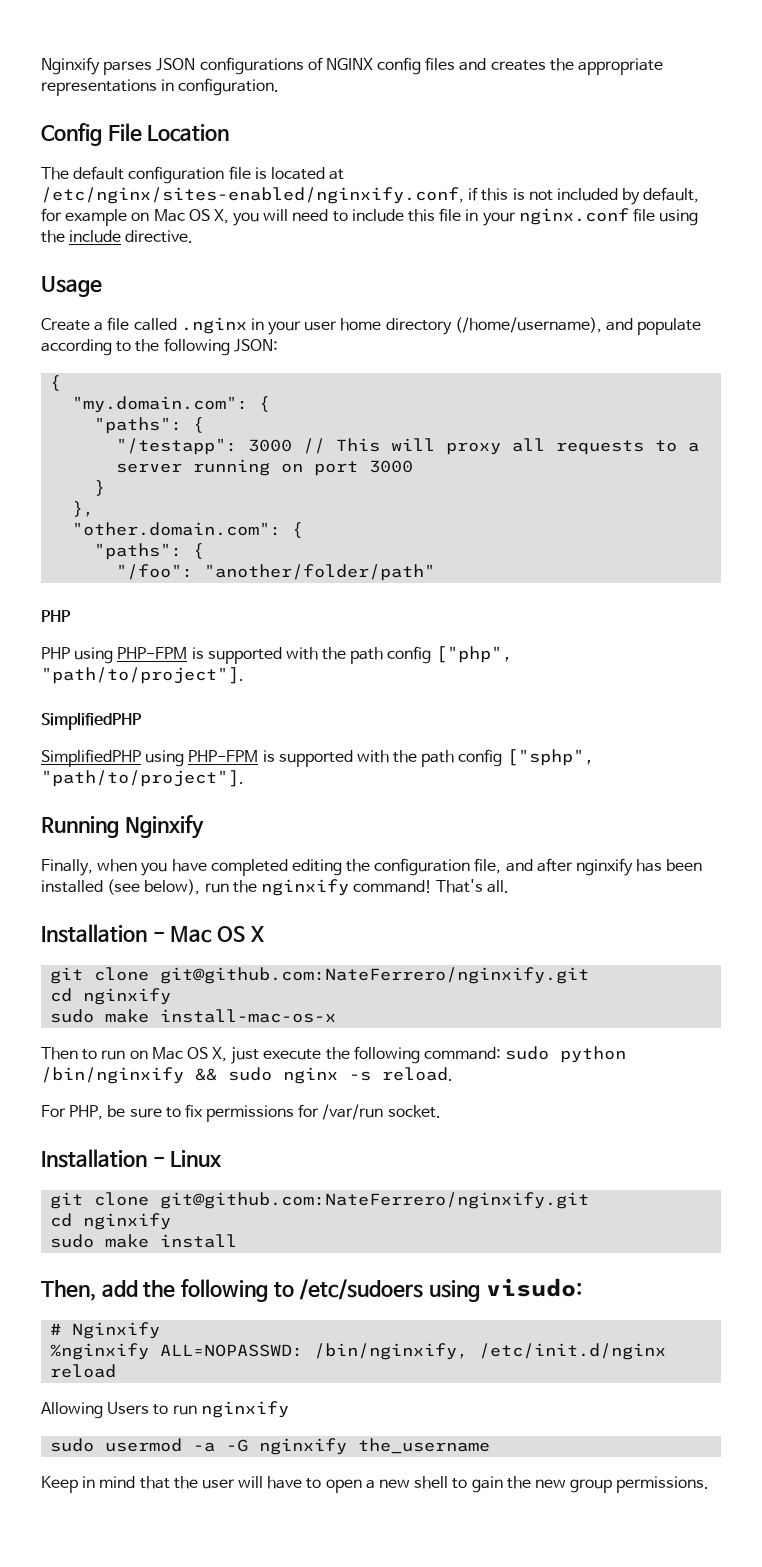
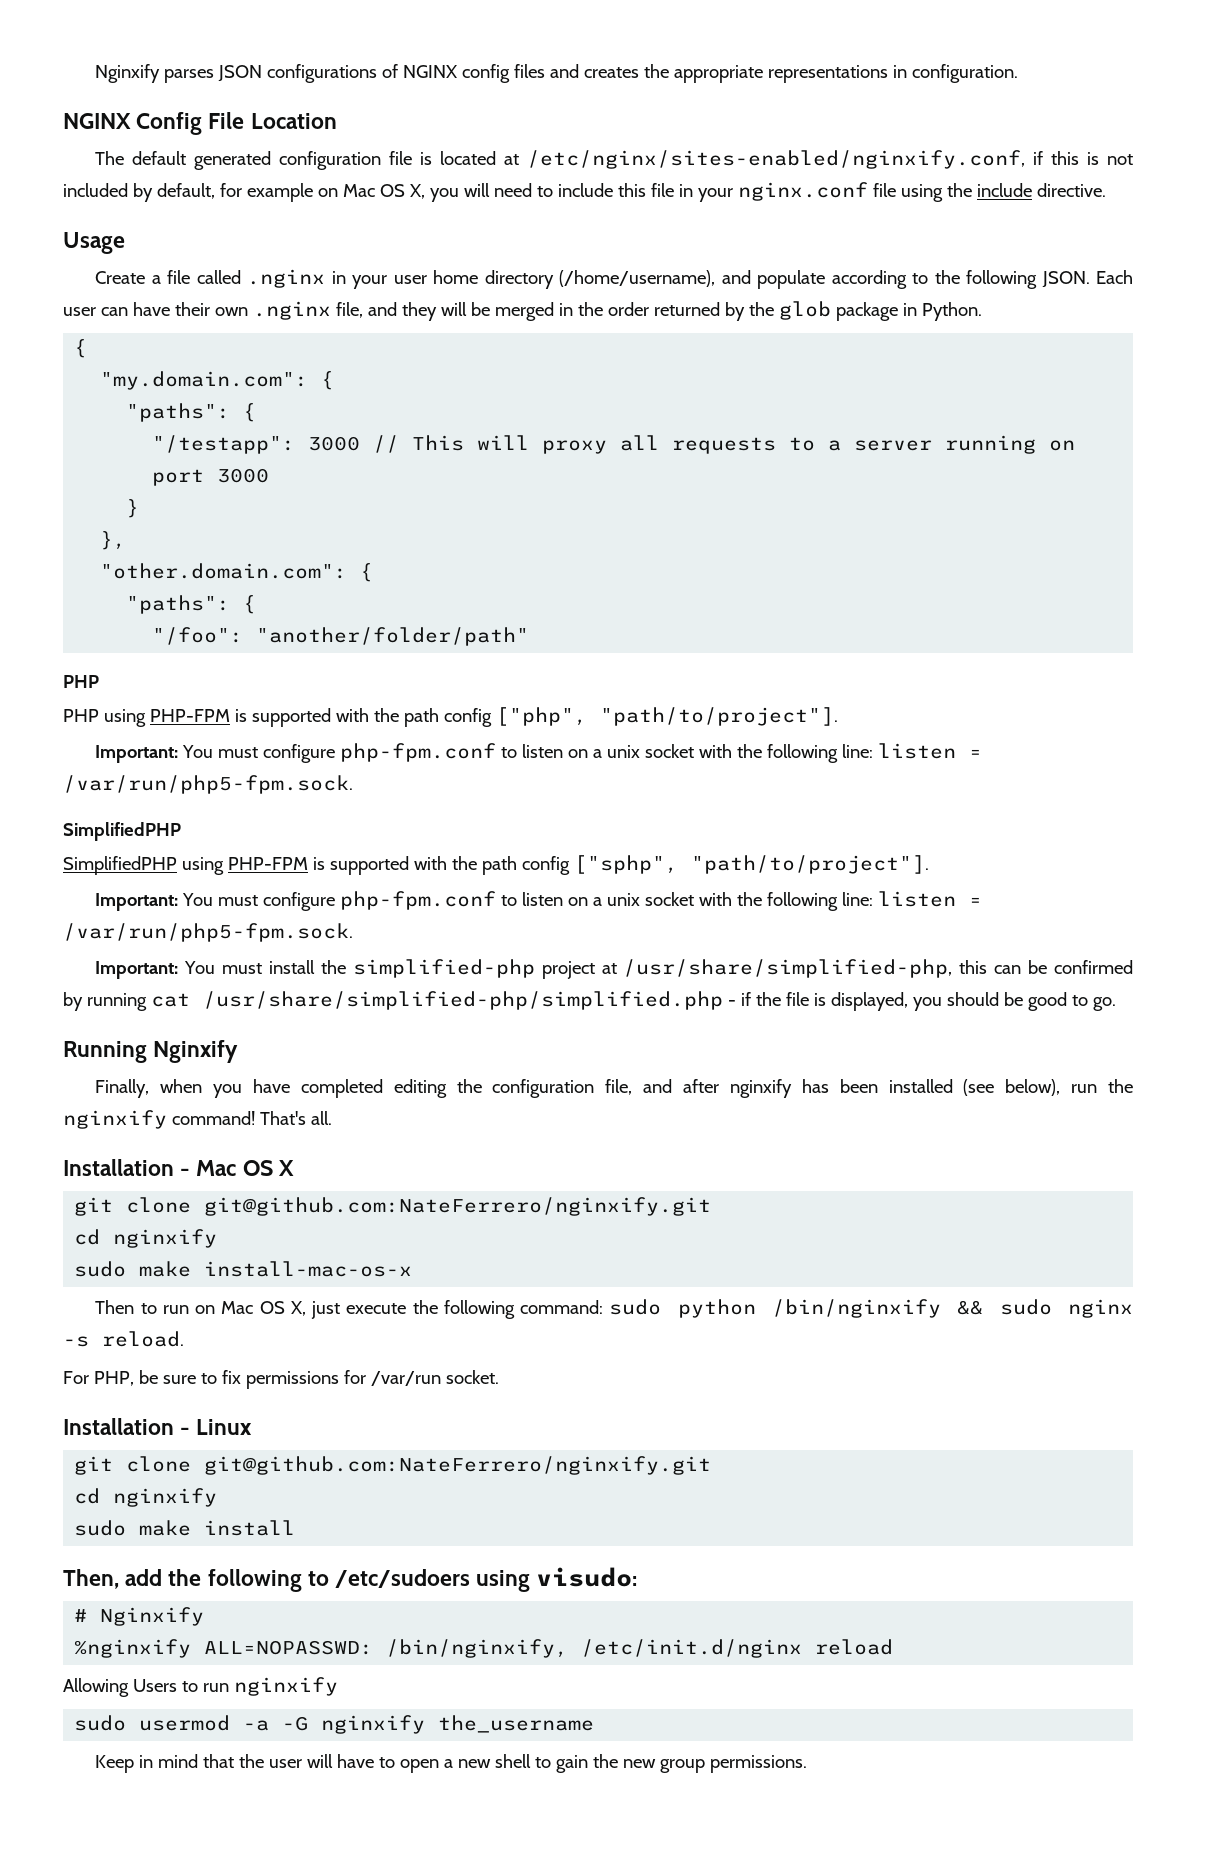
- Config File Location
+ NGINX Config File Location
- The default configuration file is located at /etc/nginx/sites-enabled/nginxify.conf, if this is not included by default, for example on Mac OS X, you will need to include this file in your nginx.conf file using the include directive.
+ The default generated configuration file is located at /etc/nginx/sites-enabled/nginxify.conf, if this is not included by default, for example on Mac OS X, you will need to include this file in your nginx.conf file using the include directive.
- Create a file called .nginx in your user home directory (/home/username), and populate according to the following JSON:
+ Create a file called .nginx in your user home directory (/home/username), and populate according to the following JSON. Each user can have their own .nginx file, and they will be merged in the order returned by the glob package in Python.
  PHP using PHP-FPM is supported with the path config ["php", "path/to/project"].
+ Important: You must configure php-fpm.conf to listen on a unix socket with the following line: listen = /var/run/php5-fpm.sock.
  SimplifiedPHP using PHP-FPM is supported with the path config ["sphp", "path/to/project"].
+ Important: You must configure php-fpm.conf to listen on a unix socket with the following line: listen = /var/run/php5-fpm.sock.
+ Important: You must install the simplified-php project at /usr/share/simplified-php, this can be confirmed by running cat /usr/share/simplified-php/simplified.php - if the file is displayed, you should be good to go.

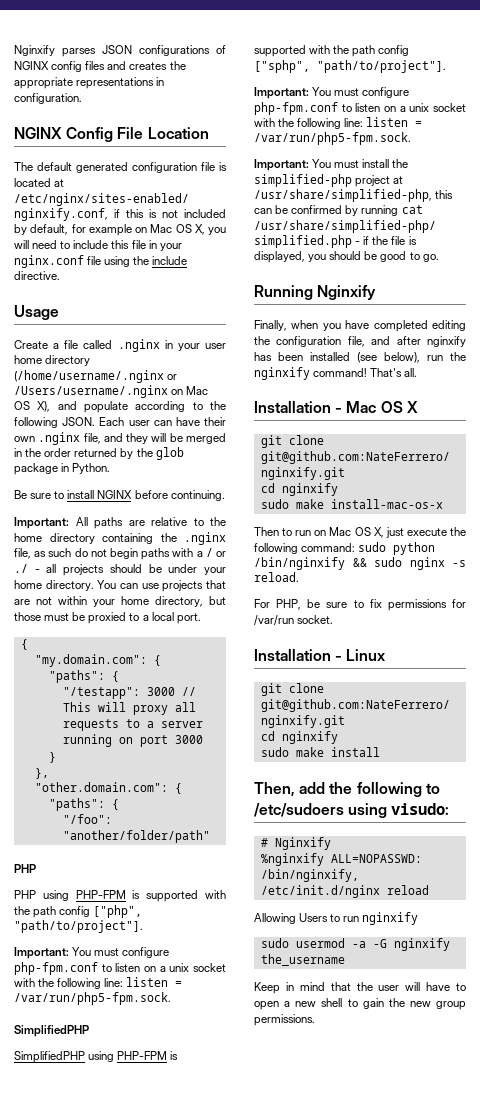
- Create a file called .nginx in your user home directory (/home/username), and populate according to the following JSON.
+ Create a file called .nginx in your user home directory (/home/username/.nginx or /Users/username/.nginx on Mac OS X), and populate according to the following JSON.
+ Be sure to install NGINX before continuing.
+ Important: All paths are relative to the home directory containing the .nginx file, as such do not begin paths with a / or ./ - all projects should be under your home directory. You can use projects that are not within your home directory, but those must be proxied to a local port.

